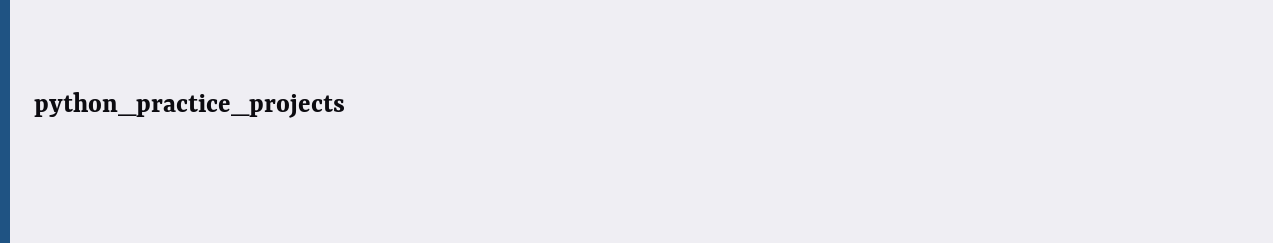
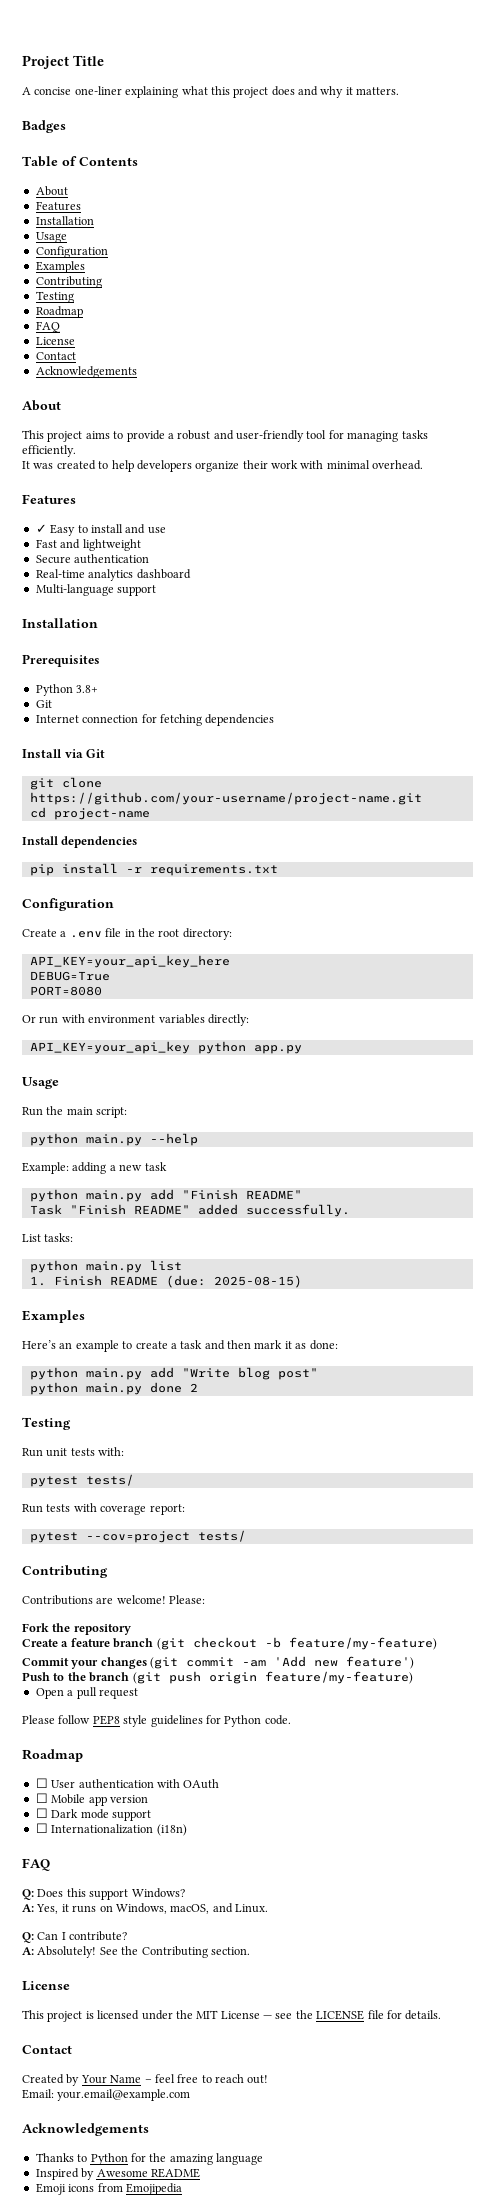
- python_practice_projects
+ Project Title
+ A concise one-liner explaining what this project does and why it matters.
+ Badges
+ Table of Contents
+ About
+ Features
+ Installation
+ Usage
+ Configuration
+ Examples
+ Contributing
+ Testing
+ Roadmap
+ FAQ
+ License
+ Contact
+ Acknowledgements
+ About
+ This project aims to provide a robust and user-friendly tool for managing tasks efficiently.
+ It was created to help developers organize their work with minimal overhead.
+ Features
+ ✓ Easy to install and use
+ Fast and lightweight
+ Secure authentication
+ Real-time analytics dashboard
+ Multi-language support
+ Installation
+ Prerequisites
+ Python 3.8+
+ Git
+ Internet connection for fetching dependencies
+ Install via Git
+ git clone https://github.com/your-username/project-name.git
+ cd project-name
+ Install dependencies
+ pip install -r requirements.txt
+ Configuration
+ Create a .env file in the root directory:
+ API_KEY=your_api_key_here
+ DEBUG=True
+ PORT=8080
+ Or run with environment variables directly:
+ API_KEY=your_api_key python app.py
+ Usage
+ Run the main script:
+ python main.py --help
+ Example: adding a new task
+ python main.py add "Finish README"
+ Task "Finish README" added successfully.
+ List tasks:
+ python main.py list
+ 1. Finish README (due: 2025-08-15)
+ Examples
+ Here’s an example to create a task and then mark it as done:
+ python main.py add "Write blog post"
+ python main.py done 2
+ Testing
+ Run unit tests with:
+ pytest tests/
+ Run tests with coverage report:
+ pytest --cov=project tests/
+ Contributing
+ Contributions are welcome! Please:
+ Fork the repository
+ Create a feature branch (git checkout -b feature/my-feature)
+ Commit your changes (git commit -am 'Add new feature')
+ Push to the branch (git push origin feature/my-feature)
+ Open a pull request
+ Please follow PEP8 style guidelines for Python code.
+ Roadmap
+ ☐ User authentication with OAuth
+ ☐ Mobile app version
+ ☐ Dark mode support
+ ☐ Internationalization (i18n)
+ FAQ
+ Q: Does this support Windows?
+ A: Yes, it runs on Windows, macOS, and Linux.
+ Q: Can I contribute?
+ A: Absolutely! See the Contributing section.
+ License
+ This project is licensed under the MIT License — see the LICENSE file for details.
+ Contact
+ Created by Your Name – feel free to reach out!
+ Email: your.email@example.com
+ Acknowledgements
+ Thanks to Python for the amazing language
+ Inspired by Awesome README
+ Emoji icons from Emojipedia

